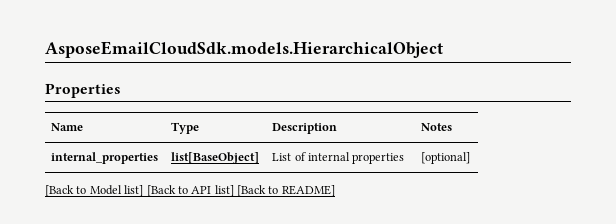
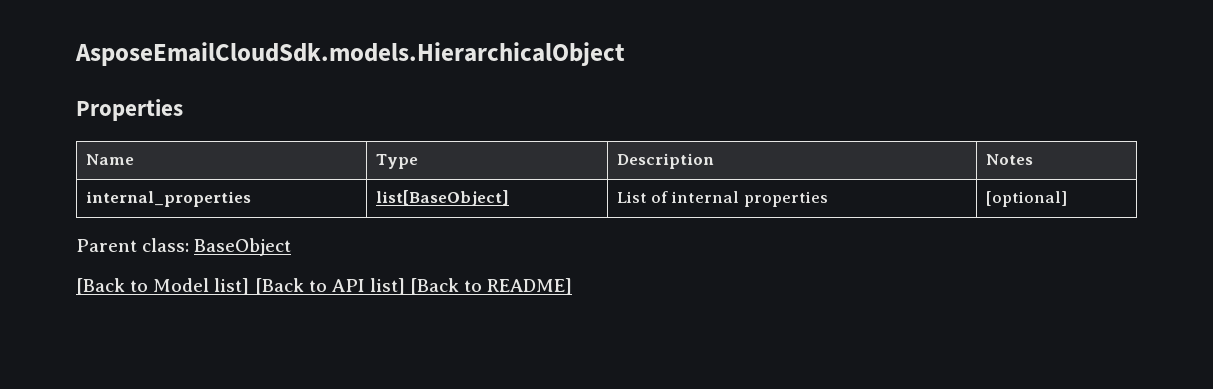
+ Parent class: BaseObject

